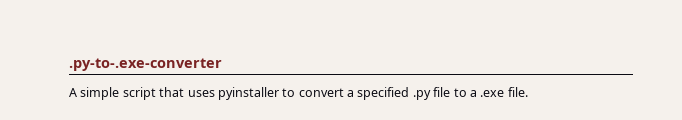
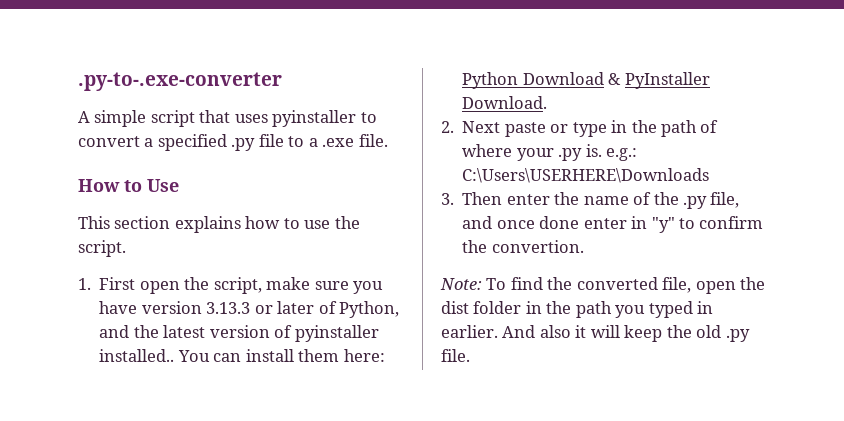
+ How to Use
+ This section explains how to use the script.
+ 1. First open the script, make sure you have version 3.13.3 or later of Python, and the latest version of pyinstaller installed.. You can install them here: Python Download & PyInstaller Download.
+ 2. Next paste or type in the path of where your .py is. e.g.: C:\Users\USERHERE\Downloads
+ 3. Then enter the name of the .py file, and once done enter in "y" to confirm the convertion.
+ Note: To find the converted file, open the dist folder in the path you typed in earlier. And also it will keep the old .py file.

